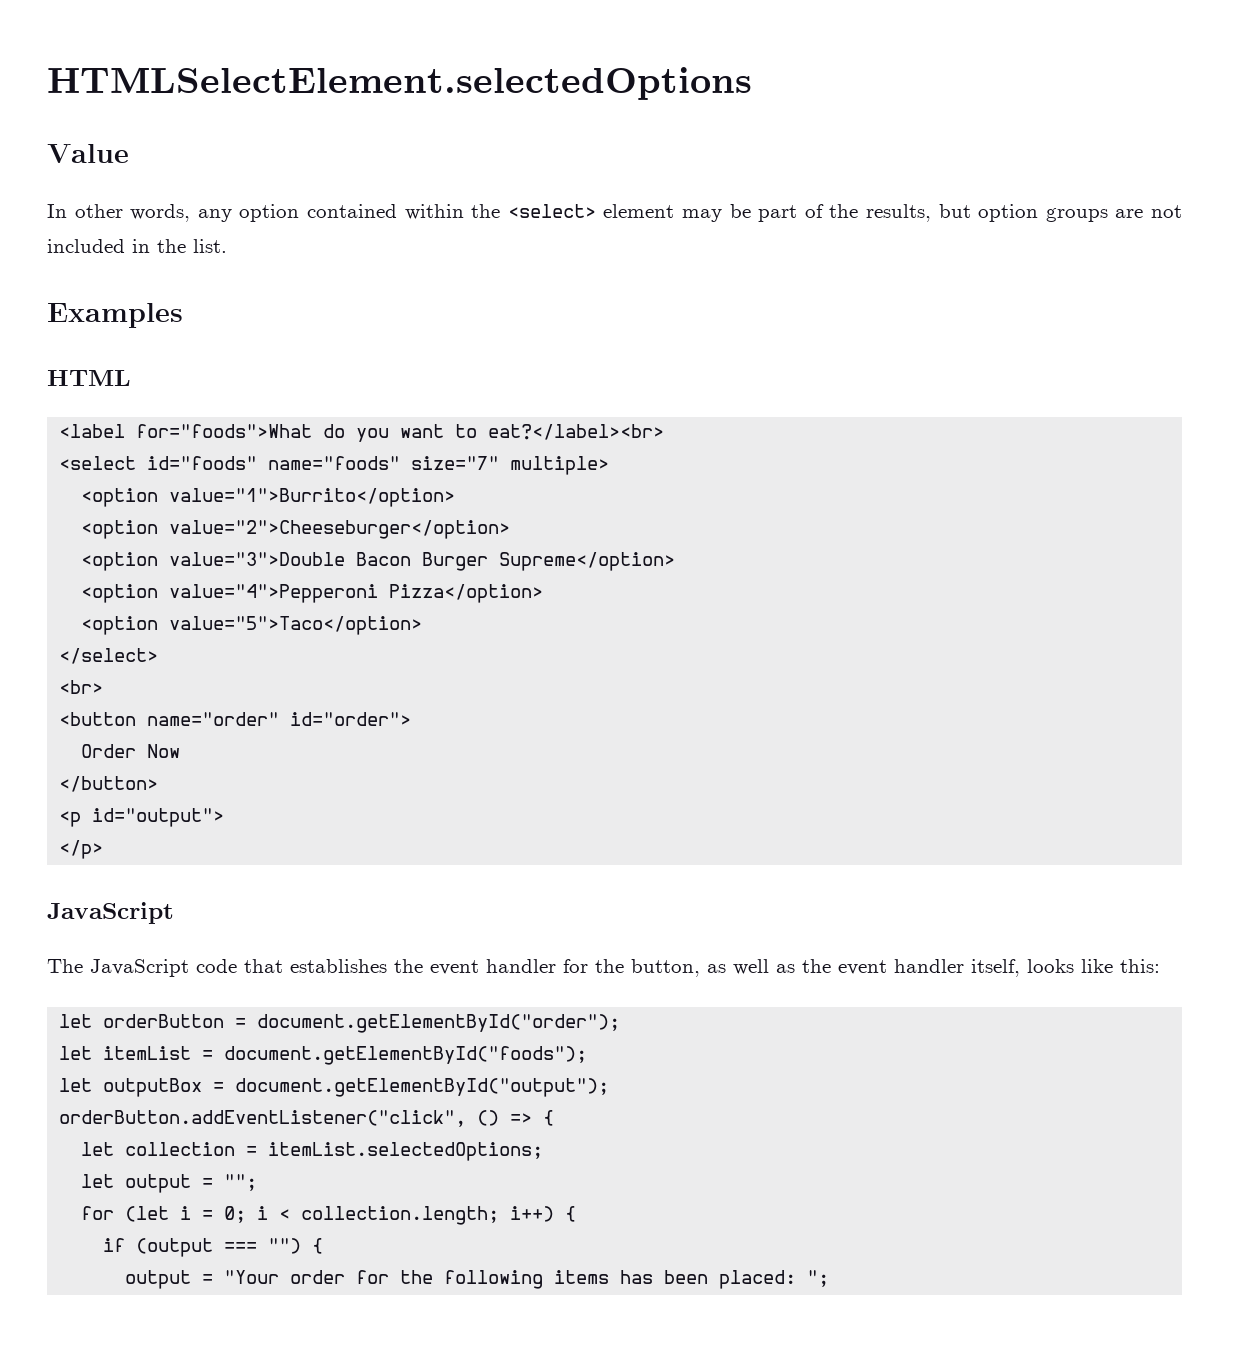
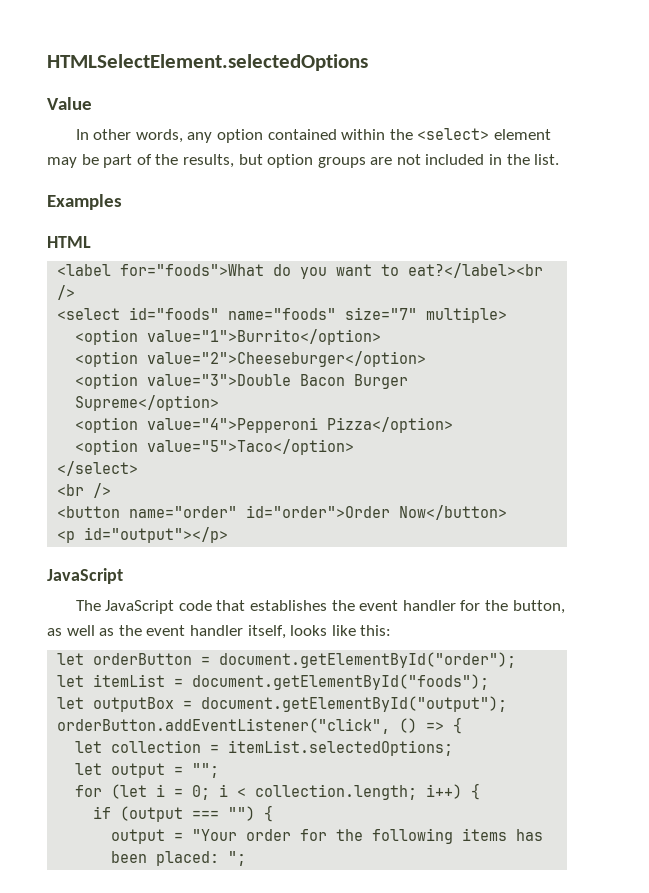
- <label for="foods">What do you want to eat?</label><br>
+ <label for="foods">What do you want to eat?</label><br />
- <br>
+ <br />
- <button name="order" id="order">
- Order Now
- </button>
+ <button name="order" id="order">Order Now</button>
- <p id="output">
- </p>
+ <p id="output"></p>

